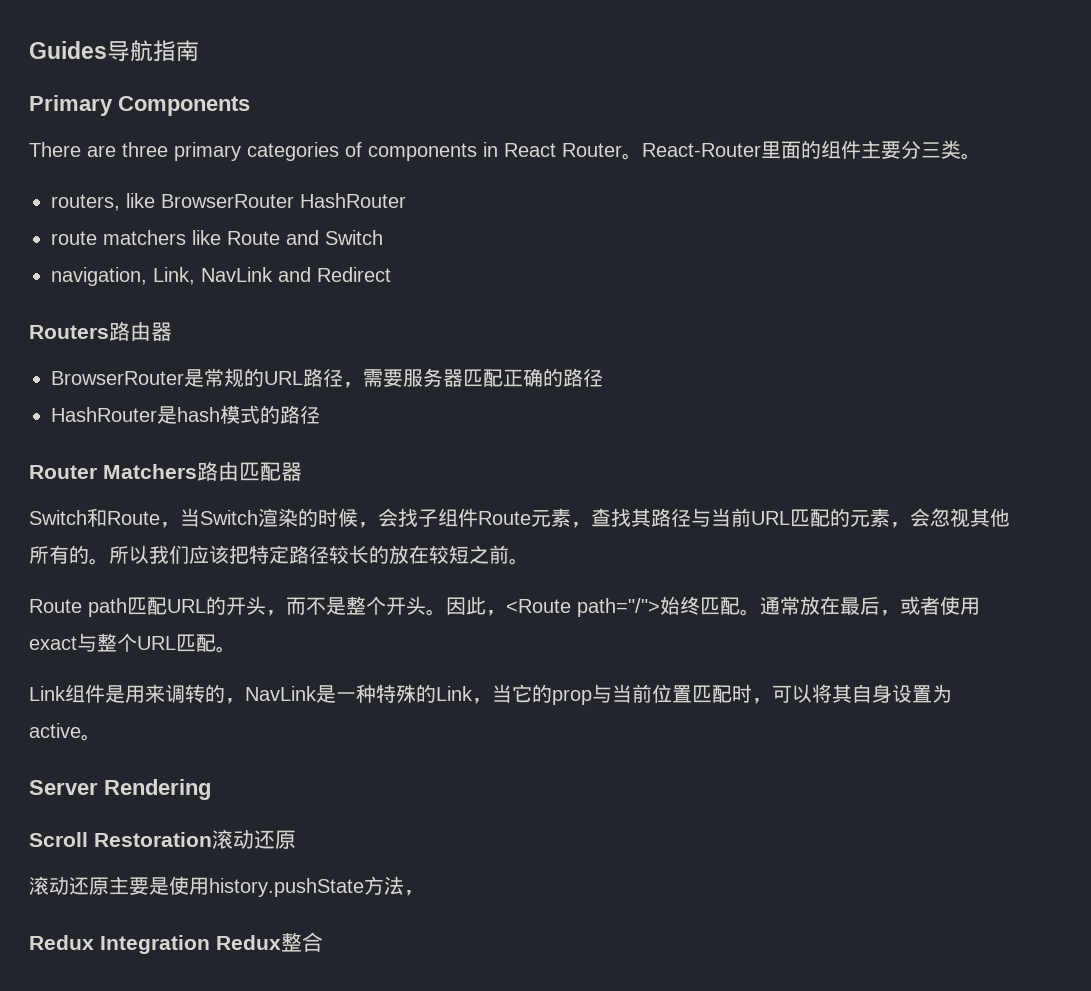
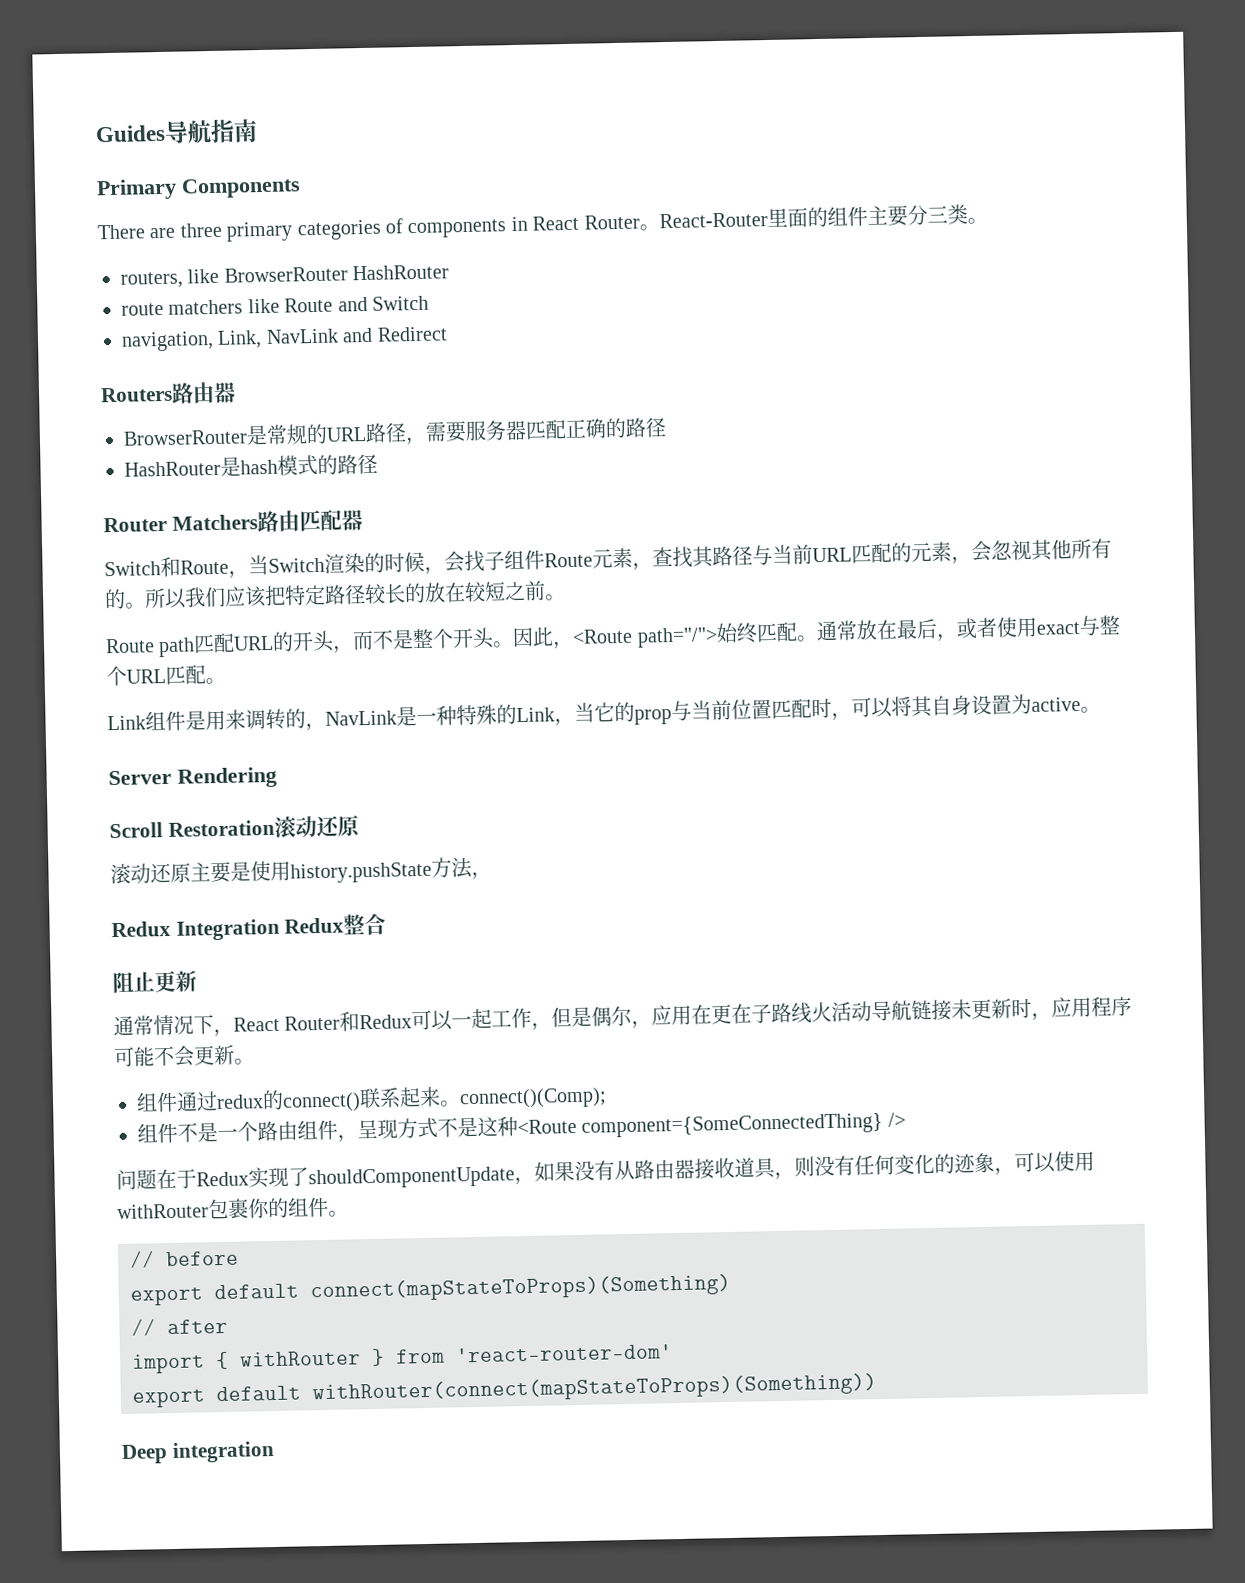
+ 阻止更新
+ 通常情况下，React Router和Redux可以一起工作，但是偶尔，应用在更在子路线火活动导航链接未更新时，应用程序可能不会更新。
+ 组件通过redux的connect()联系起来。connect()(Comp);
+ 组件不是一个路由组件，呈现方式不是这种<Route component={SomeConnectedThing} />
+ 问题在于Redux实现了shouldComponentUpdate，如果没有从路由器接收道具，则没有任何变化的迹象，可以使用withRouter包裹你的组件。
+ // before
+ export default connect(mapStateToProps)(Something)
+ // after
+ import { withRouter } from 'react-router-dom'
+ export default withRouter(connect(mapStateToProps)(Something))
+ Deep integration

